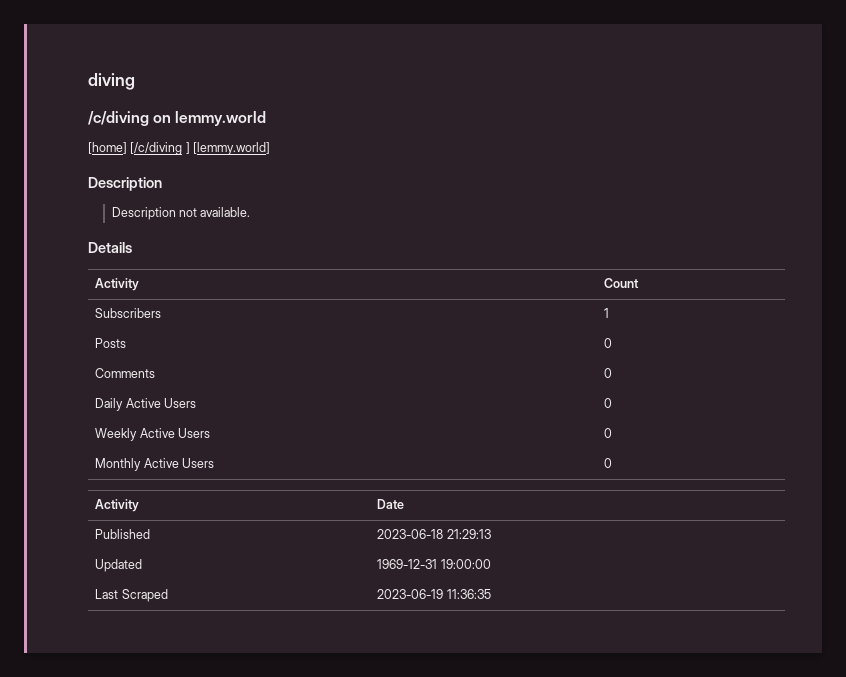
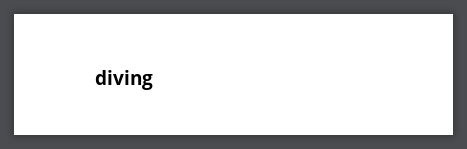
- /c/diving on lemmy.world
- [home] [/c/diving ] [lemmy.world]
- Description
- Description not available.
- Details
- Activity | Count
- Subscribers | 1
- Posts | 0
- Comments | 0
- Daily Active Users | 0
- Weekly Active Users | 0
- Monthly Active Users | 0
- Activity | Date
- Published | 2023-06-18 21:29:13
- Updated | 1969-12-31 19:00:00
- Last Scraped | 2023-06-19 11:36:35

